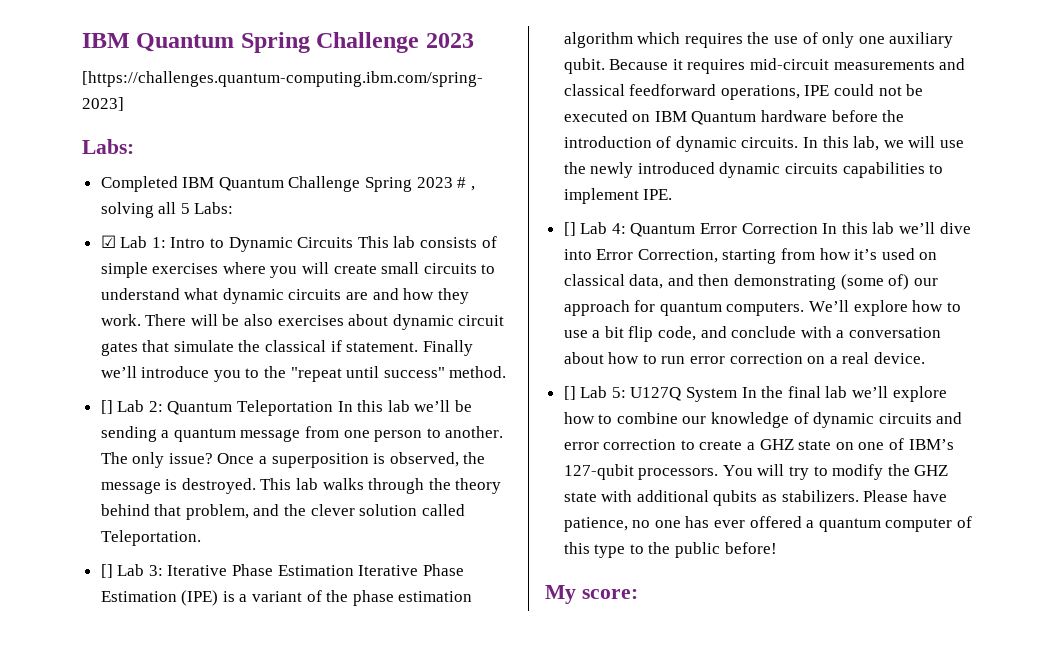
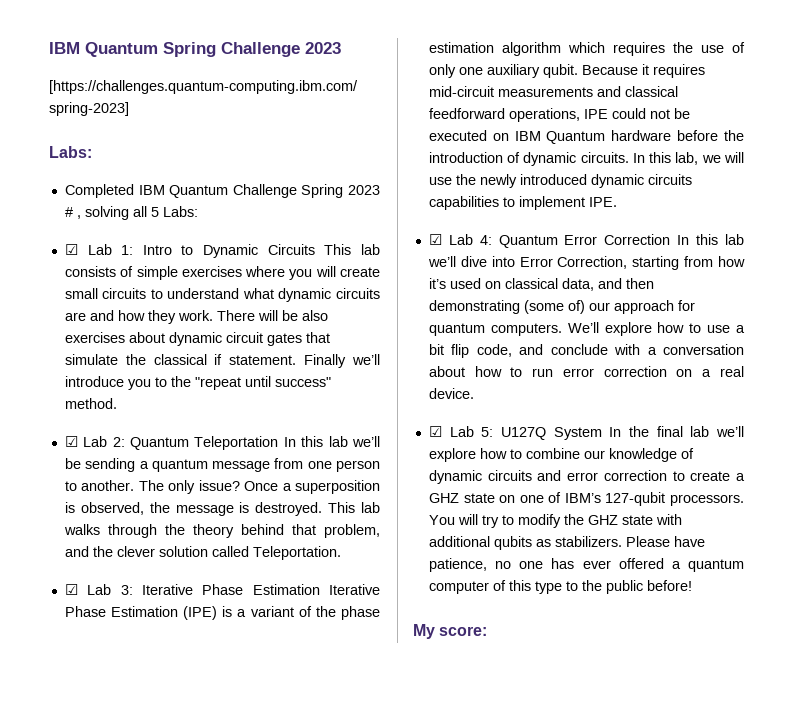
- [] Lab 2: Quantum Teleportation In this lab we’ll be sending a quantum message from one person to another.
+ ☑ Lab 2: Quantum Teleportation In this lab we’ll be sending a quantum message from one person to another.
- [] Lab 3: Iterative Phase Estimation Iterative Phase Estimation (IPE) is a variant of the phase estimation algorithm which requires the use of only one auxiliary qubit.
+ ☑ Lab 3: Iterative Phase Estimation Iterative Phase Estimation (IPE) is a variant of the phase estimation algorithm which requires the use of only one auxiliary qubit.
- [] Lab 4: Quantum Error Correction In this lab we’ll dive into Error Correction, starting from how it’s used on classical data, and then demonstrating (some of) our approach for quantum computers.
+ ☑ Lab 4: Quantum Error Correction In this lab we’ll dive into Error Correction, starting from how it’s used on classical data, and then demonstrating (some of) our approach for quantum computers.
- [] Lab 5: U127Q System In the final lab we’ll explore how to combine our knowledge of dynamic circuits and error correction to create a GHZ state on one of IBM’s 127-qubit processors.
+ ☑ Lab 5: U127Q System In the final lab we’ll explore how to combine our knowledge of dynamic circuits and error correction to create a GHZ state on one of IBM’s 127-qubit processors.

